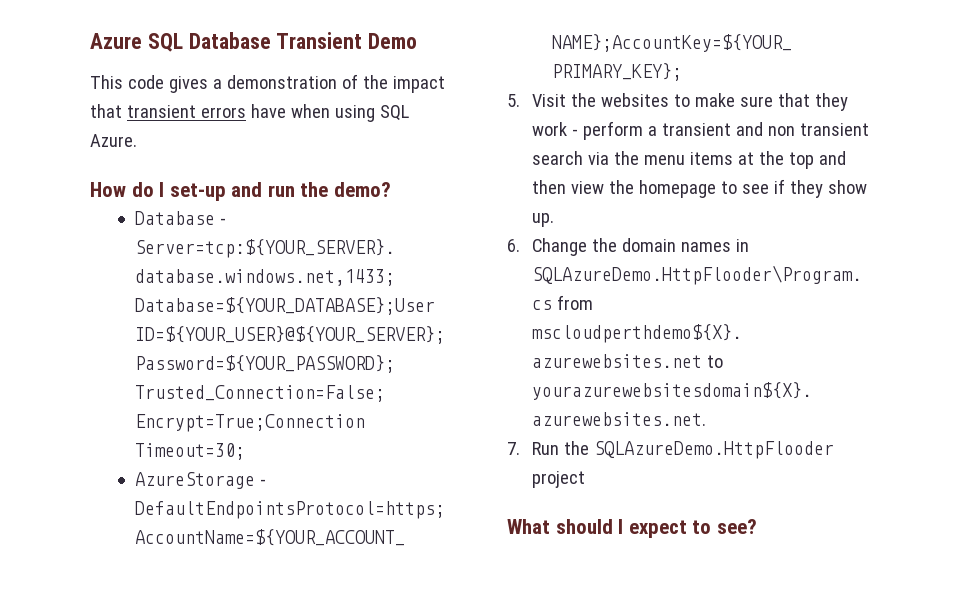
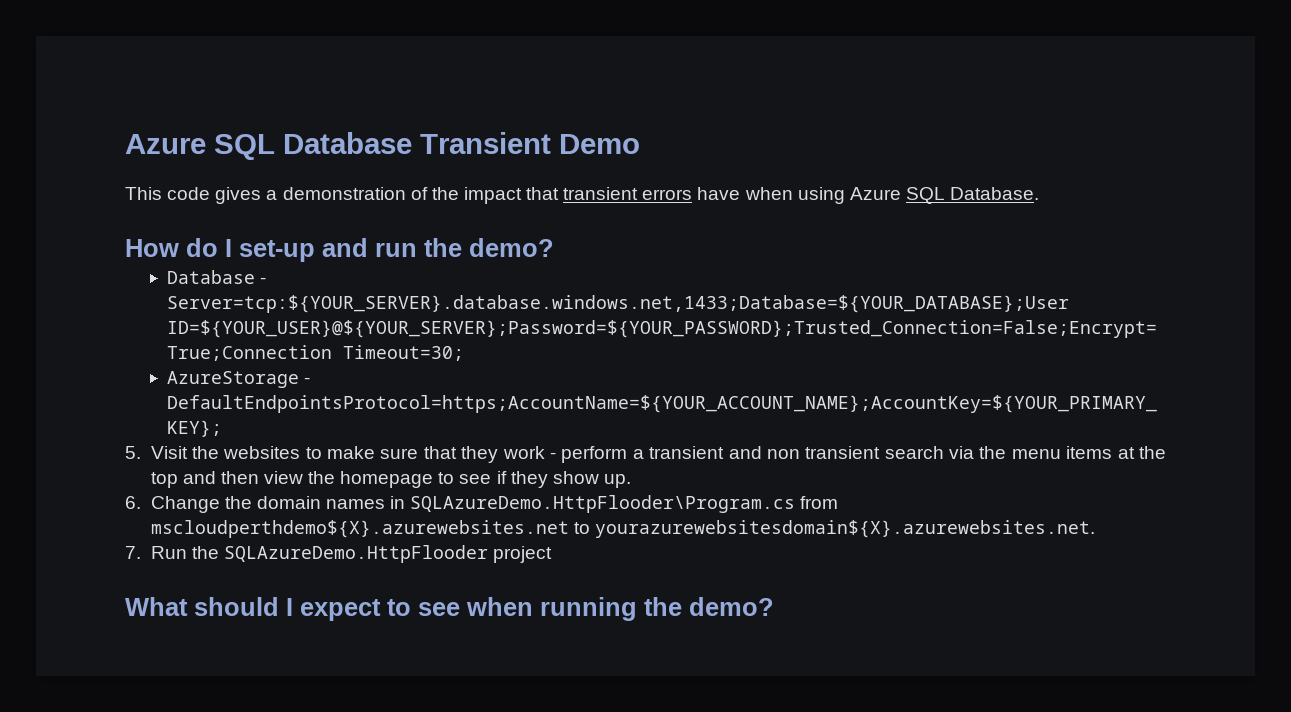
- This code gives a demonstration of the impact that transient errors have when using SQL Azure.
+ This code gives a demonstration of the impact that transient errors have when using Azure SQL Database.
- What should I expect to see?
+ What should I expect to see when running the demo?

